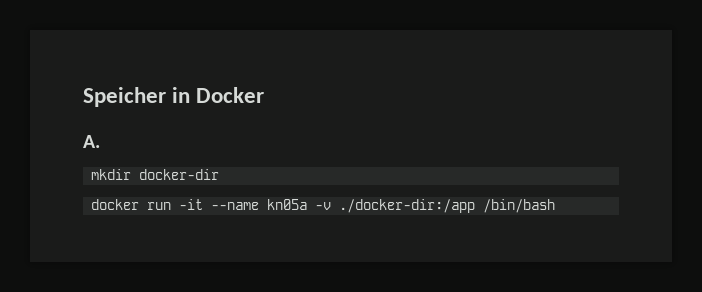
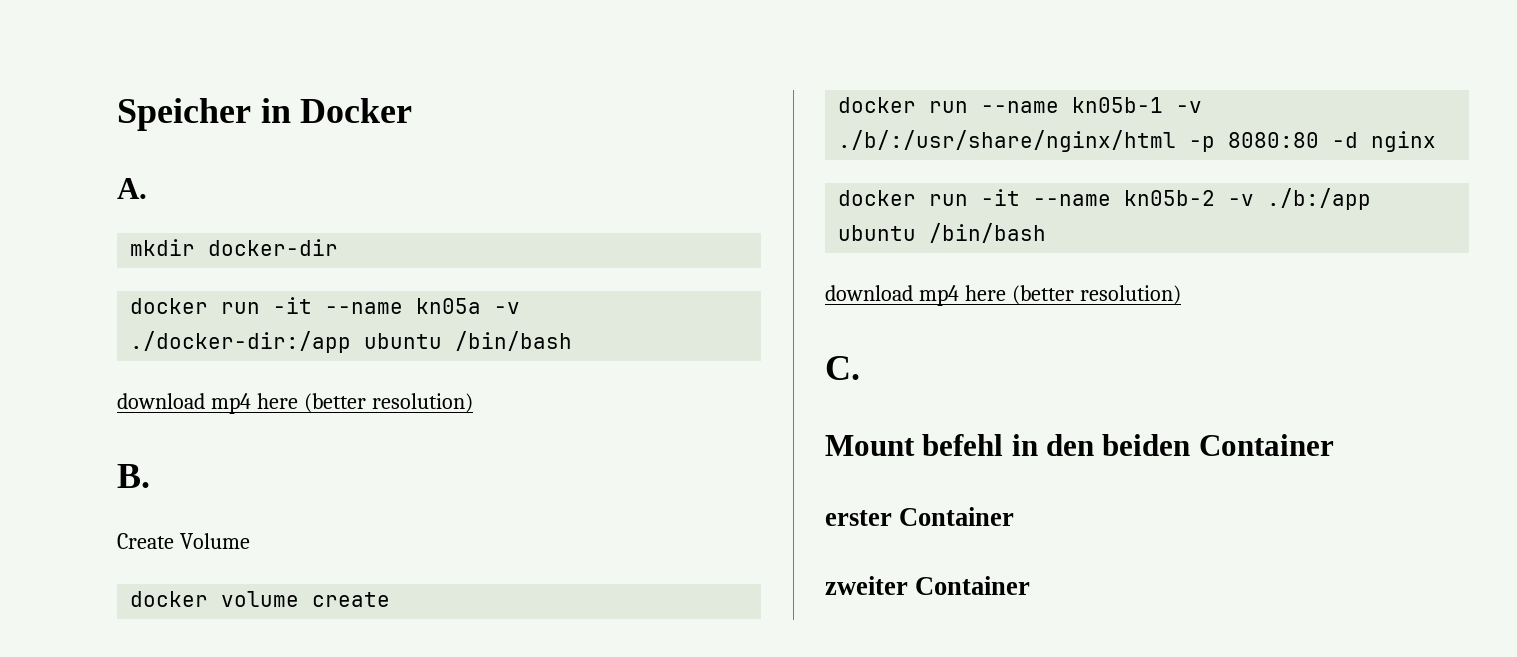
- docker run -it --name kn05a -v ./docker-dir:/app /bin/bash
+ docker run -it --name kn05a -v ./docker-dir:/app ubuntu /bin/bash
+ download mp4 here (better resolution)
+ B.
+ Create Volume
+ docker volume create
+ docker run --name kn05b-1 -v ./b/:/usr/share/nginx/html -p 8080:80 -d nginx
+ docker run -it --name kn05b-2 -v ./b:/app ubuntu /bin/bash
+ download mp4 here (better resolution)
+ C.
+ Mount befehl in den beiden Container
+ erster Container
+ zweiter Container

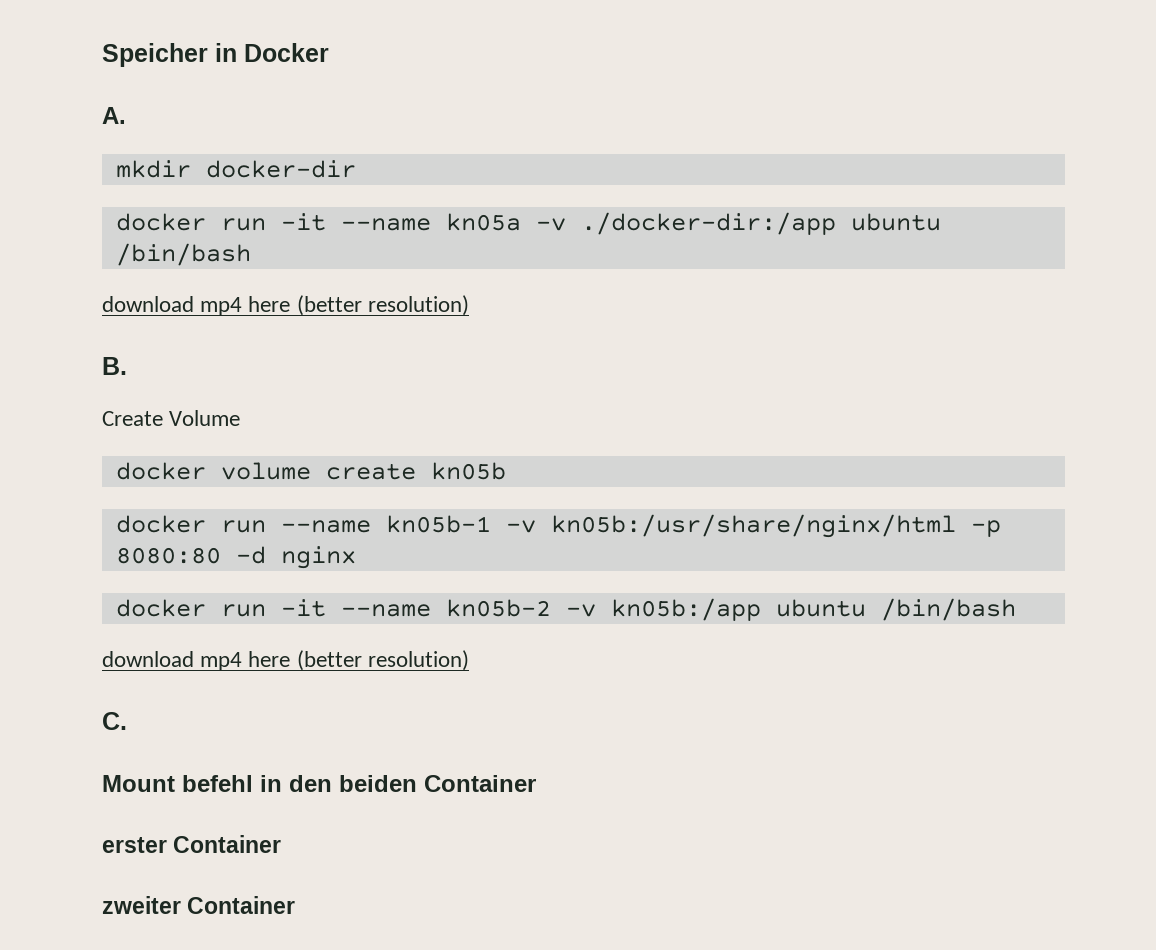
- docker volume create
+ docker volume create kn05b
- docker run --name kn05b-1 -v ./b/:/usr/share/nginx/html -p 8080:80 -d nginx
+ docker run --name kn05b-1 -v kn05b:/usr/share/nginx/html -p 8080:80 -d nginx
- docker run -it --name kn05b-2 -v ./b:/app ubuntu /bin/bash
+ docker run -it --name kn05b-2 -v kn05b:/app ubuntu /bin/bash

